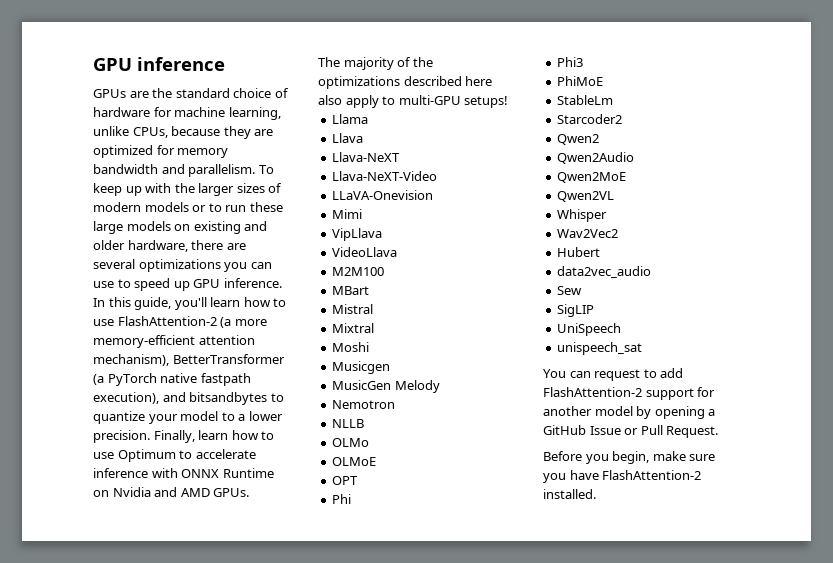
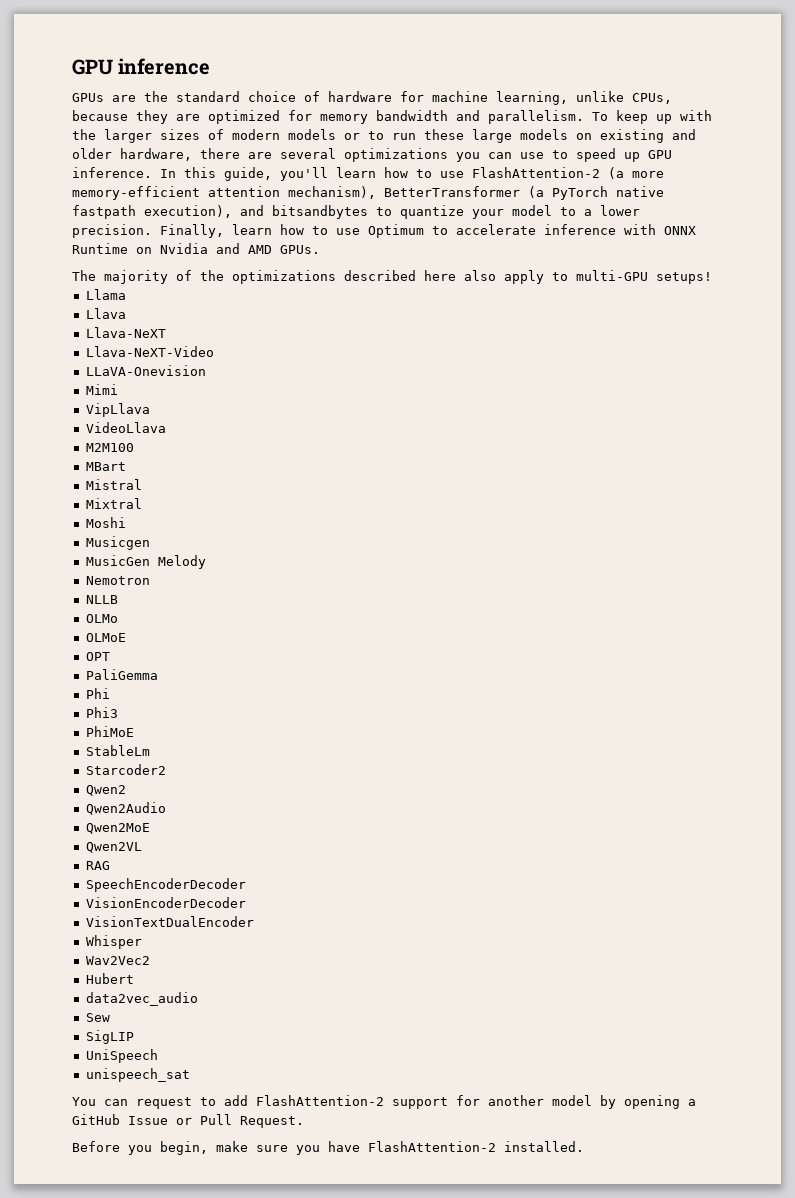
+ PaliGemma
+ RAG
+ SpeechEncoderDecoder
+ VisionEncoderDecoder
+ VisionTextDualEncoder

